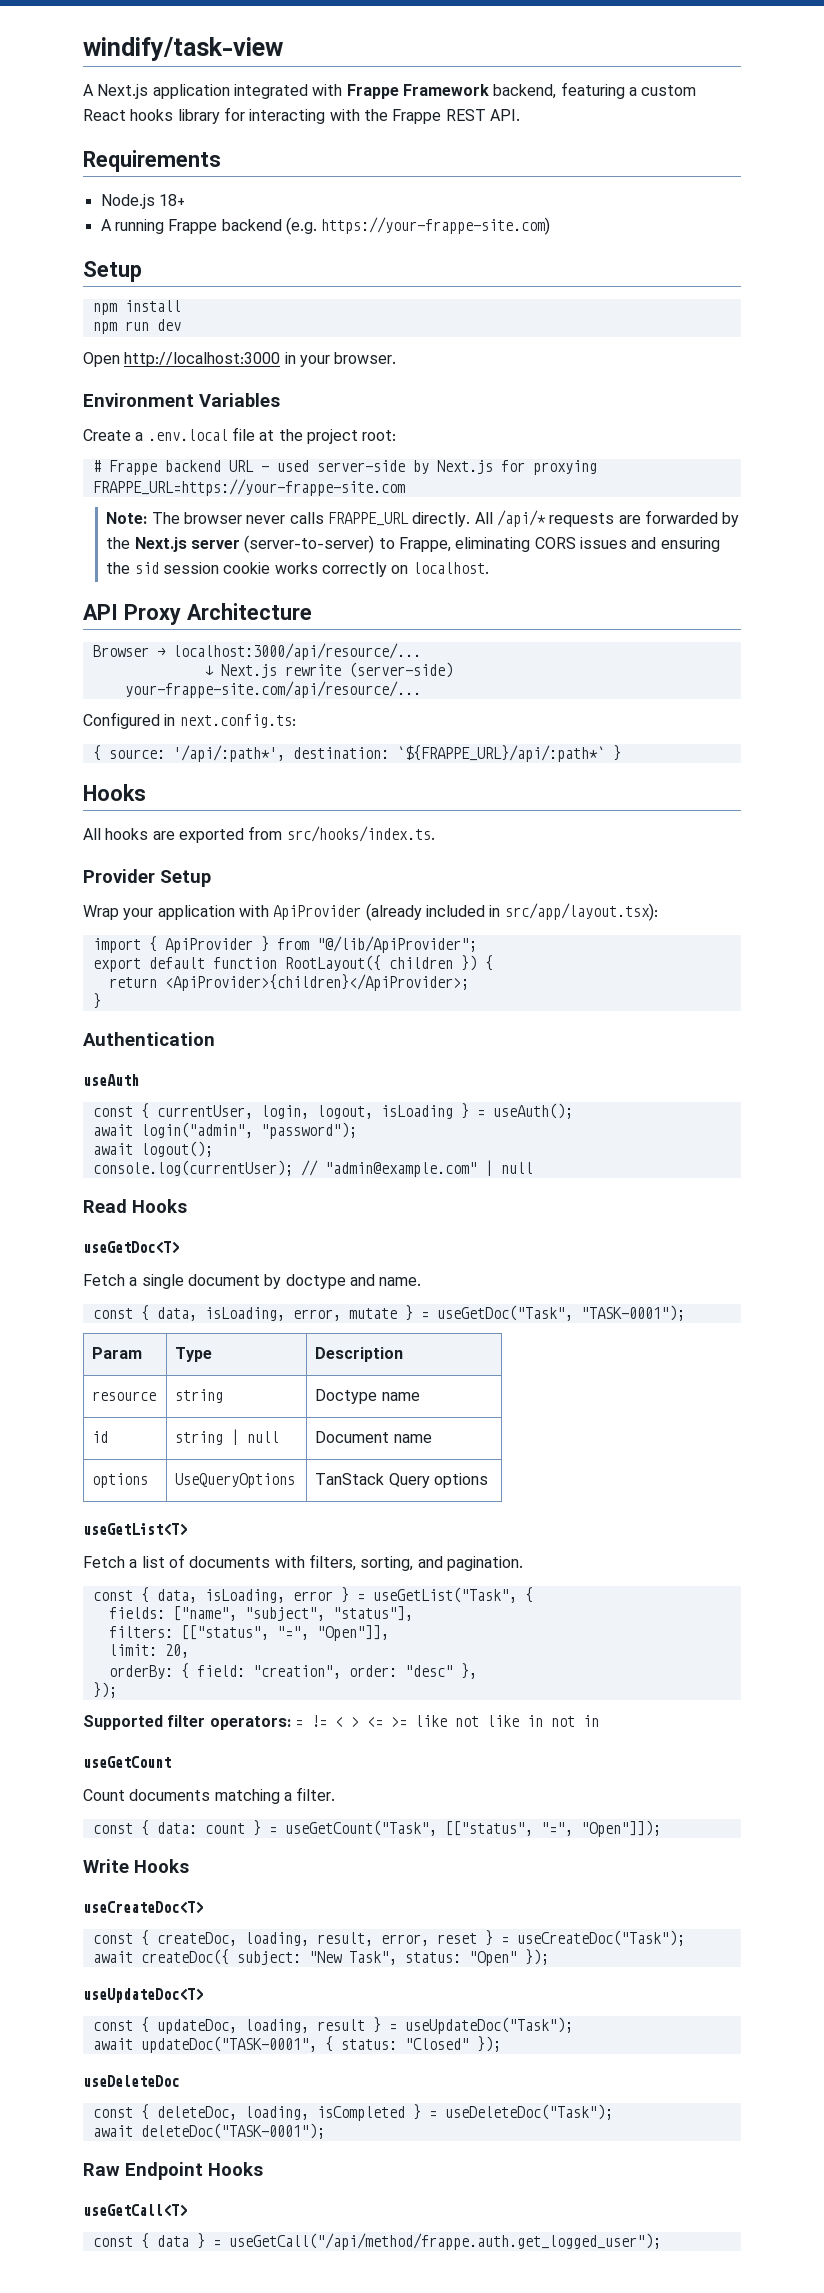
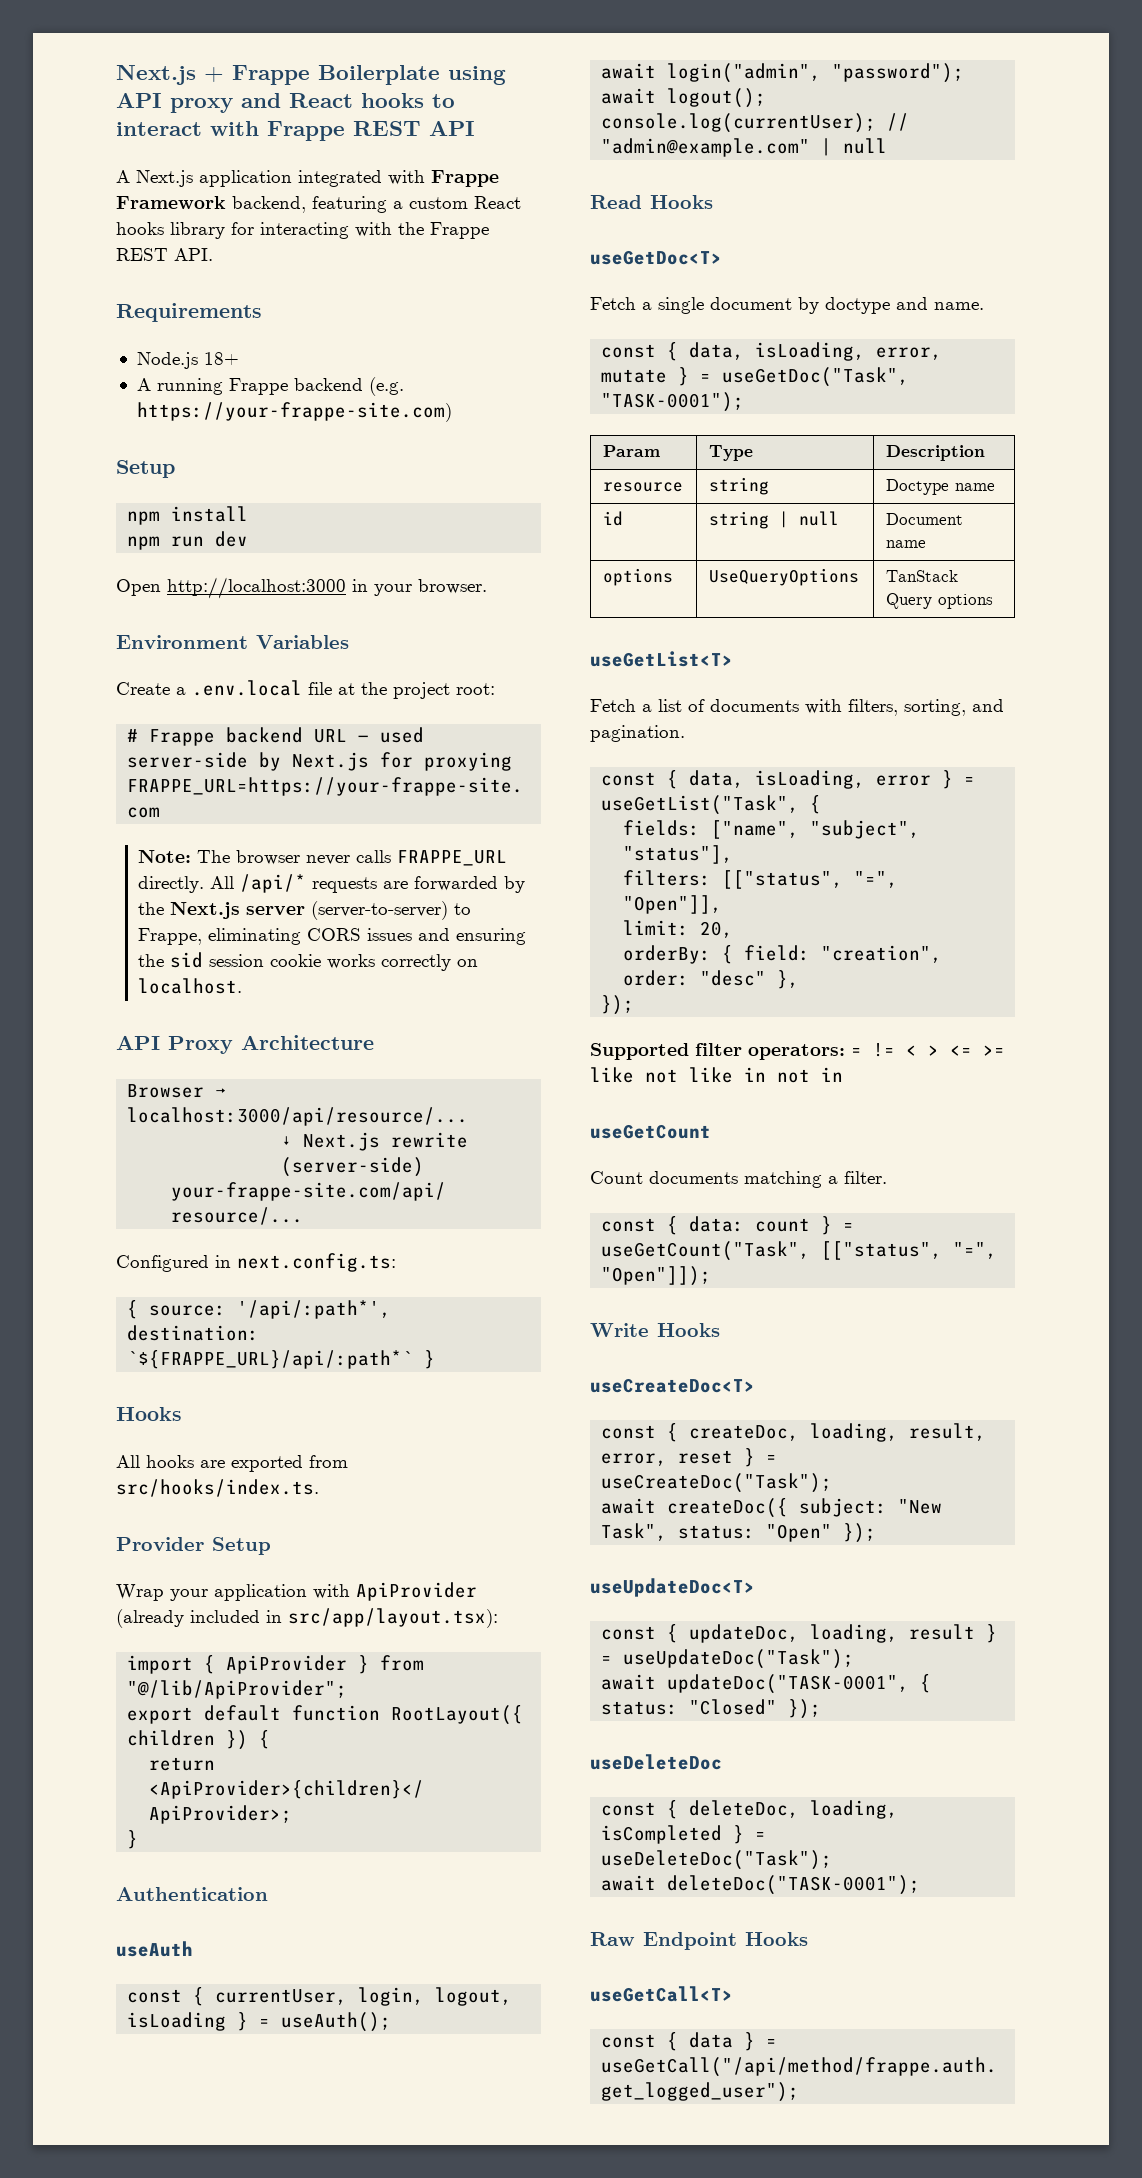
- windify/task-view
+ Next.js + Frappe Boilerplate using API proxy and React hooks to interact with Frappe REST API

